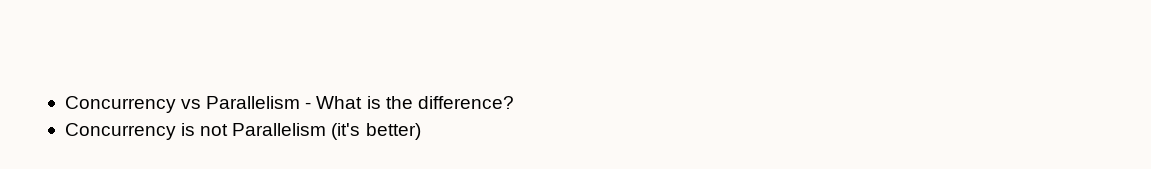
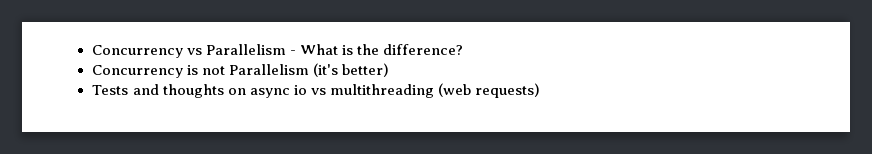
+ Tests and thoughts on async io vs multithreading (web requests)

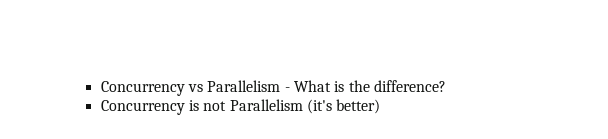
- Tests and thoughts on async io vs multithreading (web requests)

